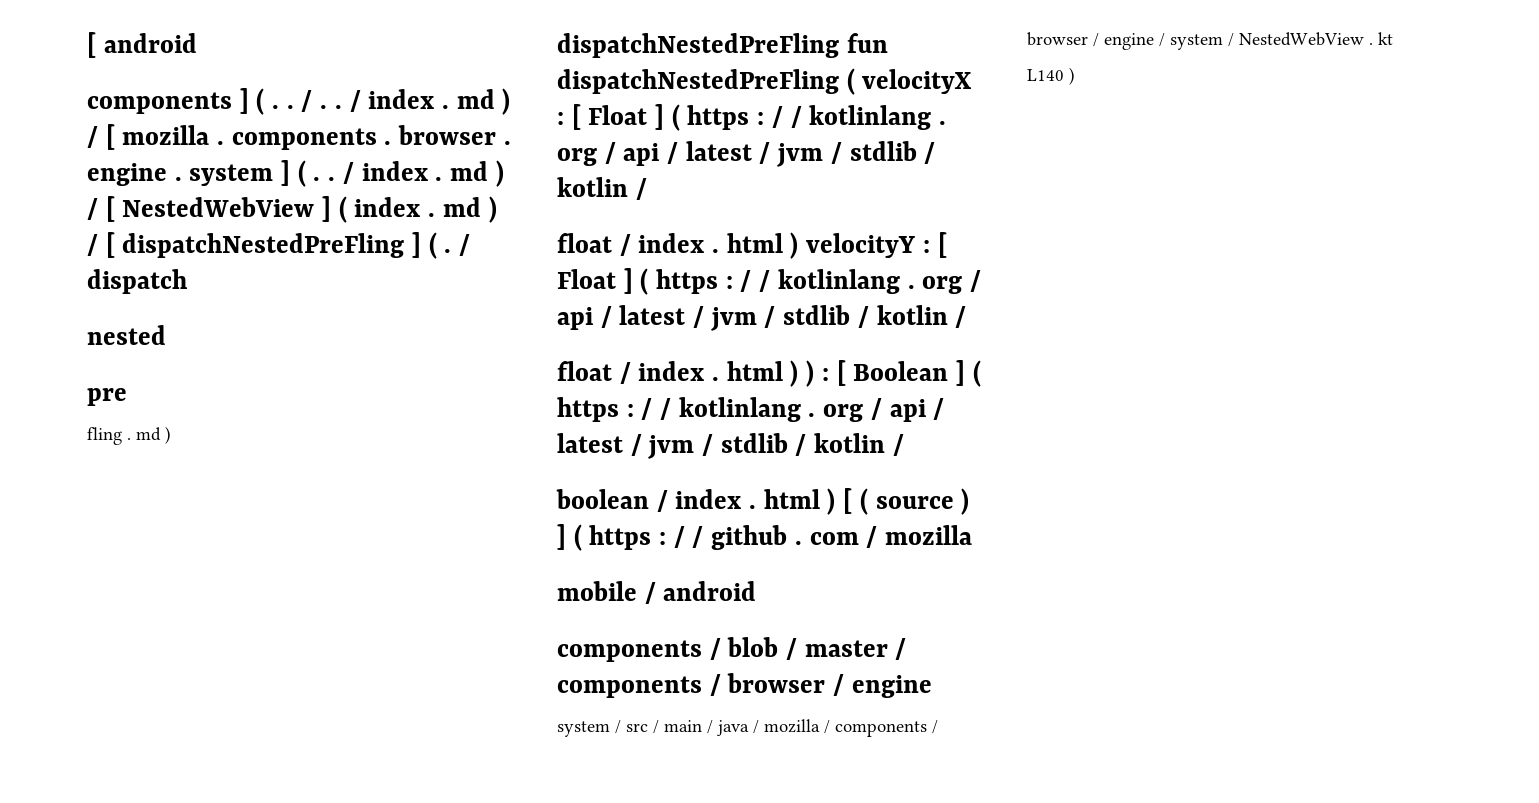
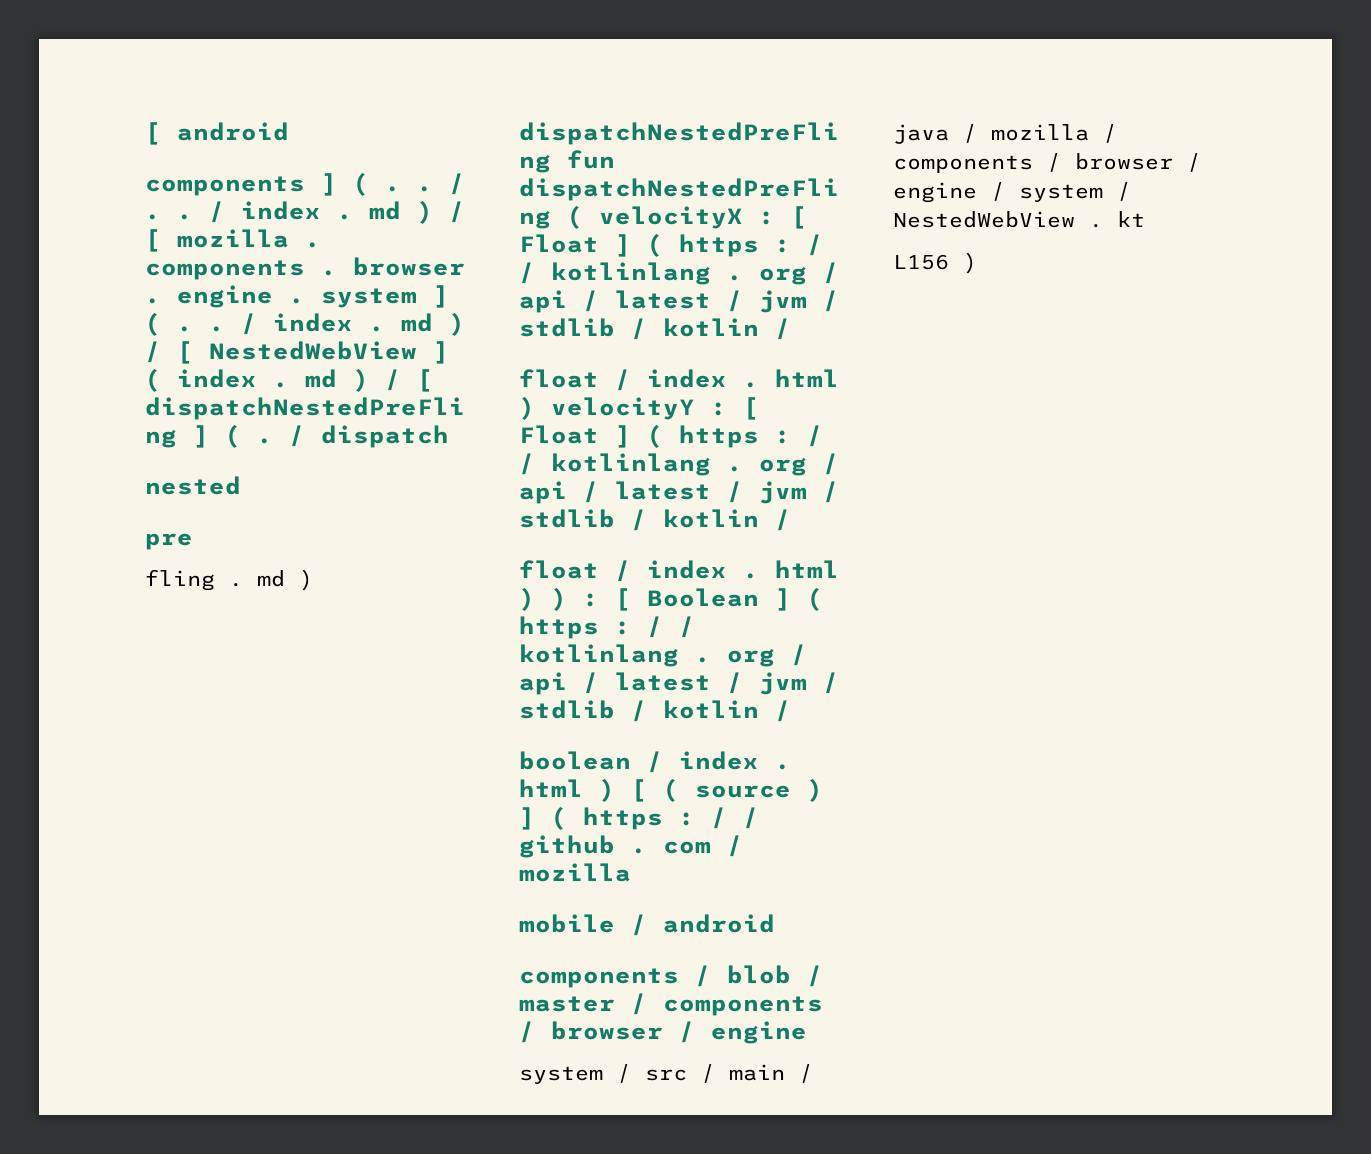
- L140 )
+ L156 )

